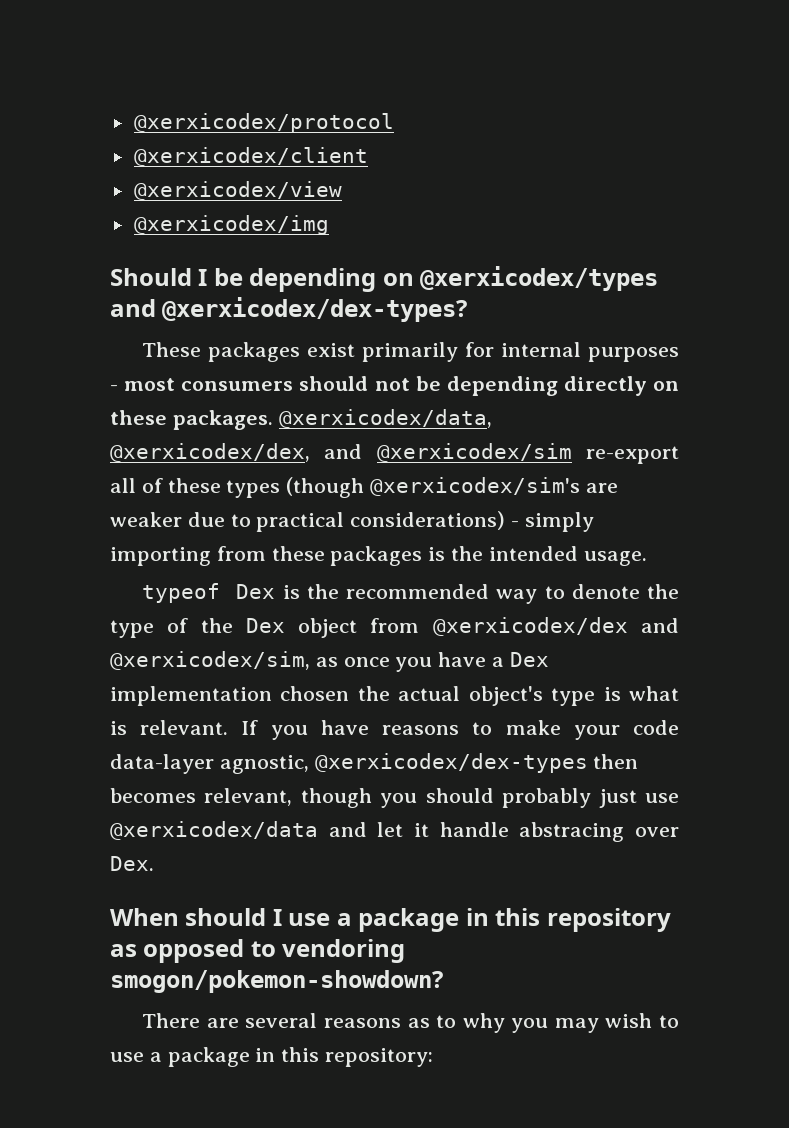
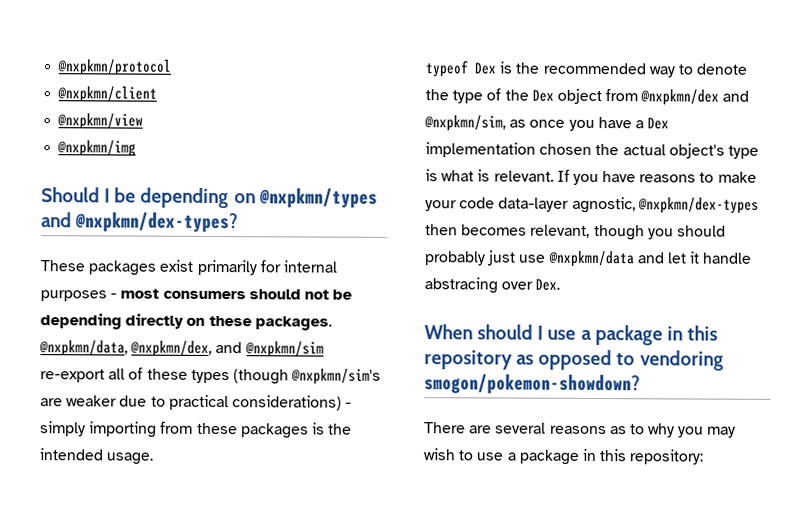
- @xerxicodex/protocol
- @xerxicodex/client
- @xerxicodex/view
- @xerxicodex/img
+ @nxpkmn/protocol
+ @nxpkmn/client
+ @nxpkmn/view
+ @nxpkmn/img
- Should I be depending on @xerxicodex/types and @xerxicodex/dex-types?
+ Should I be depending on @nxpkmn/types and @nxpkmn/dex-types?
- @xerxicodex/data, @xerxicodex/dex, and @xerxicodex/sim re-export all of these types (though @xerxicodex/sim's are weaker due to practical considerations) - simply importing from these packages is the intended usage.
+ @nxpkmn/data, @nxpkmn/dex, and @nxpkmn/sim re-export all of these types (though @nxpkmn/sim's are weaker due to practical considerations) - simply importing from these packages is the intended usage.
- typeof Dex is the recommended way to denote the type of the Dex object from @xerxicodex/dex and @xerxicodex/sim, as once you have a Dex implementation chosen the actual object's type is what is relevant.
+ typeof Dex is the recommended way to denote the type of the Dex object from @nxpkmn/dex and @nxpkmn/sim, as once you have a Dex implementation chosen the actual object's type is what is relevant.
- If you have reasons to make your code data-layer agnostic, @xerxicodex/dex-types then becomes relevant, though you should probably just use @xerxicodex/data and let it handle abstracing over Dex.
+ If you have reasons to make your code data-layer agnostic, @nxpkmn/dex-types then becomes relevant, though you should probably just use @nxpkmn/data and let it handle abstracing over Dex.

